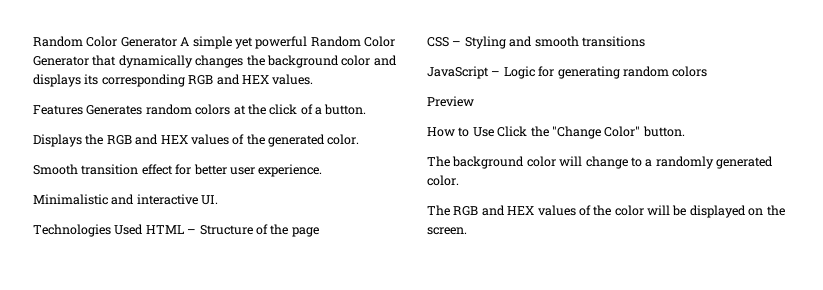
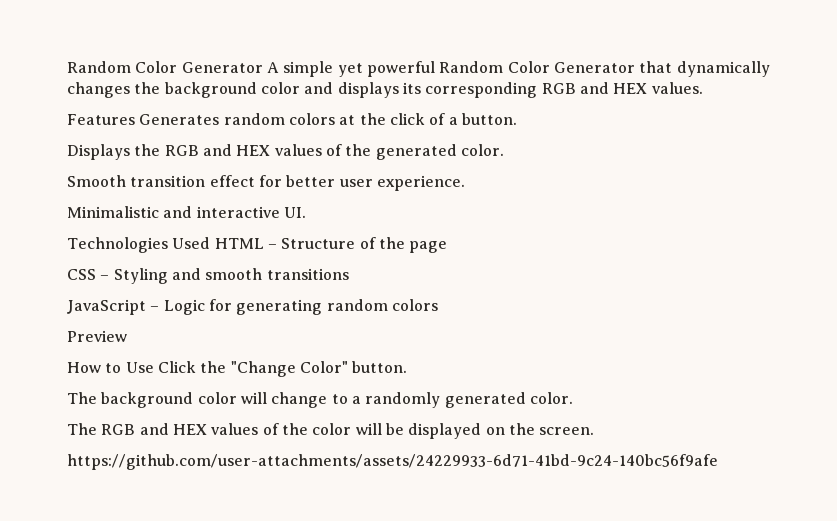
+ https://github.com/user-attachments/assets/24229933-6d71-41bd-9c24-140bc56f9afe

